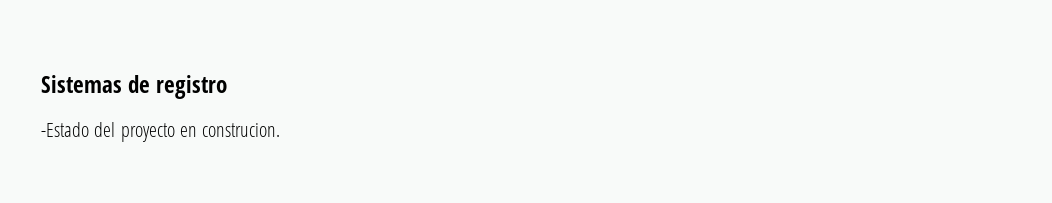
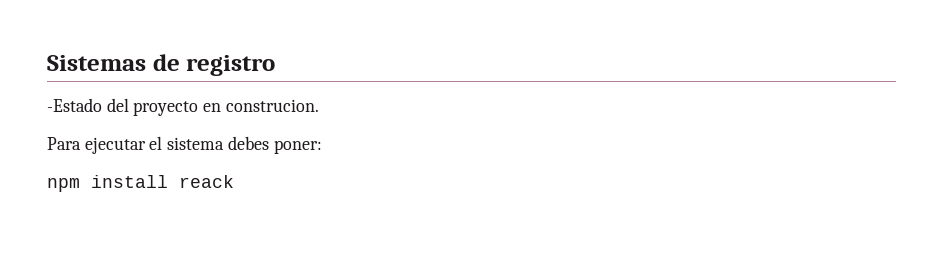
+ Para ejecutar el sistema debes poner:
+ npm install reack

